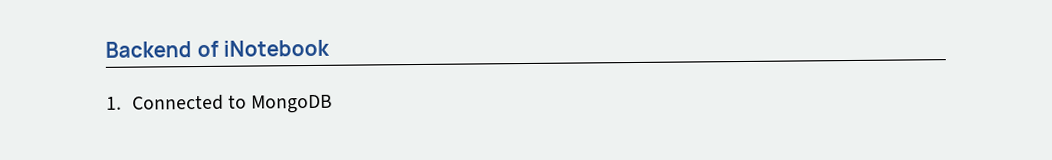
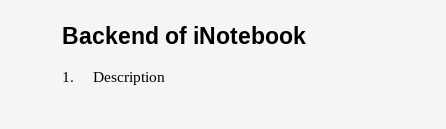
- 1. Connected to MongoDB
+ 1. Description

